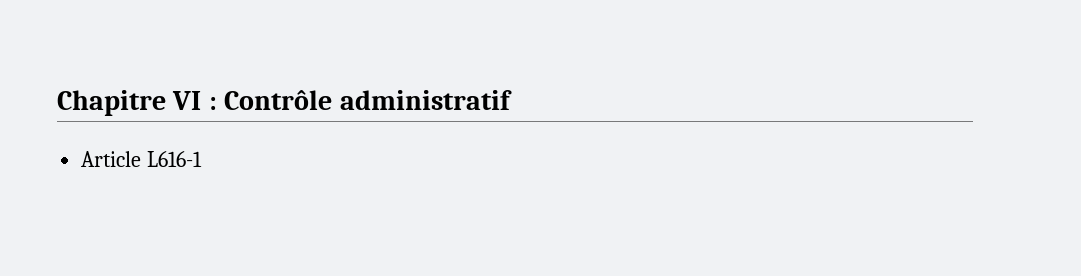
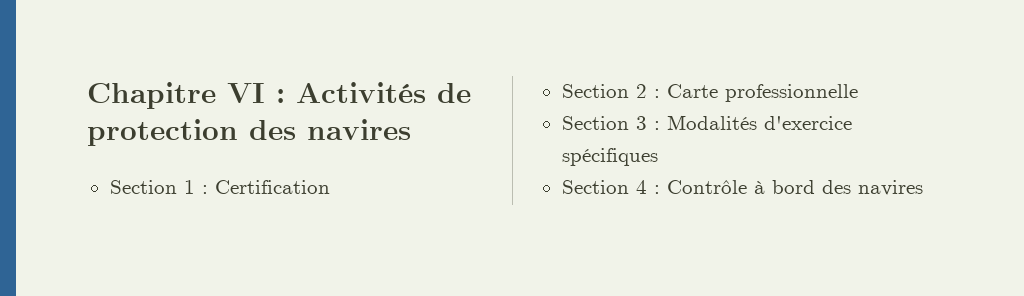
- Chapitre VI : Contrôle administratif
- Article L616-1
+ Chapitre VI : Activités de protection des navires
+ Section 1 : Certification
+ Section 2 : Carte professionnelle
+ Section 3 : Modalités d'exercice spécifiques
+ Section 4 : Contrôle à bord des navires

